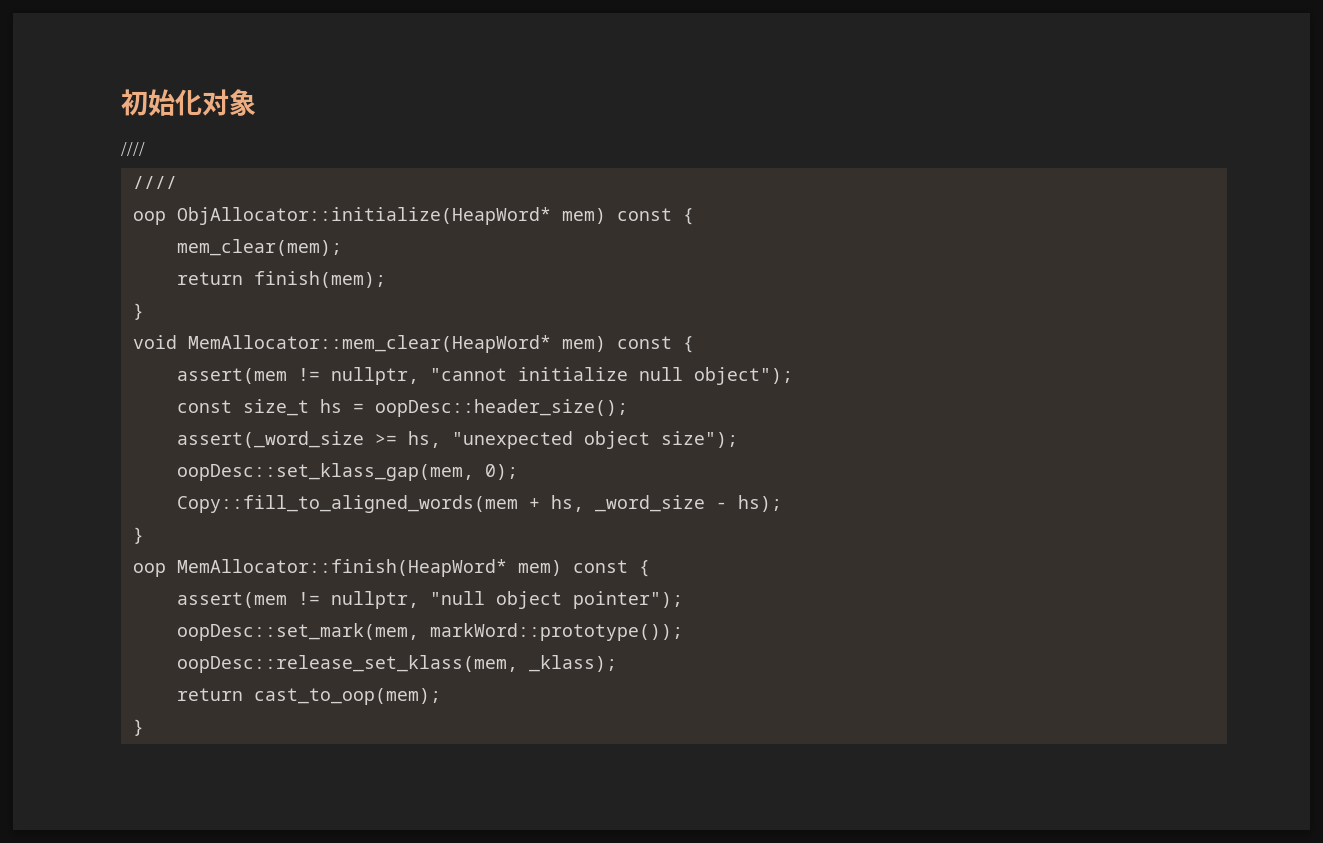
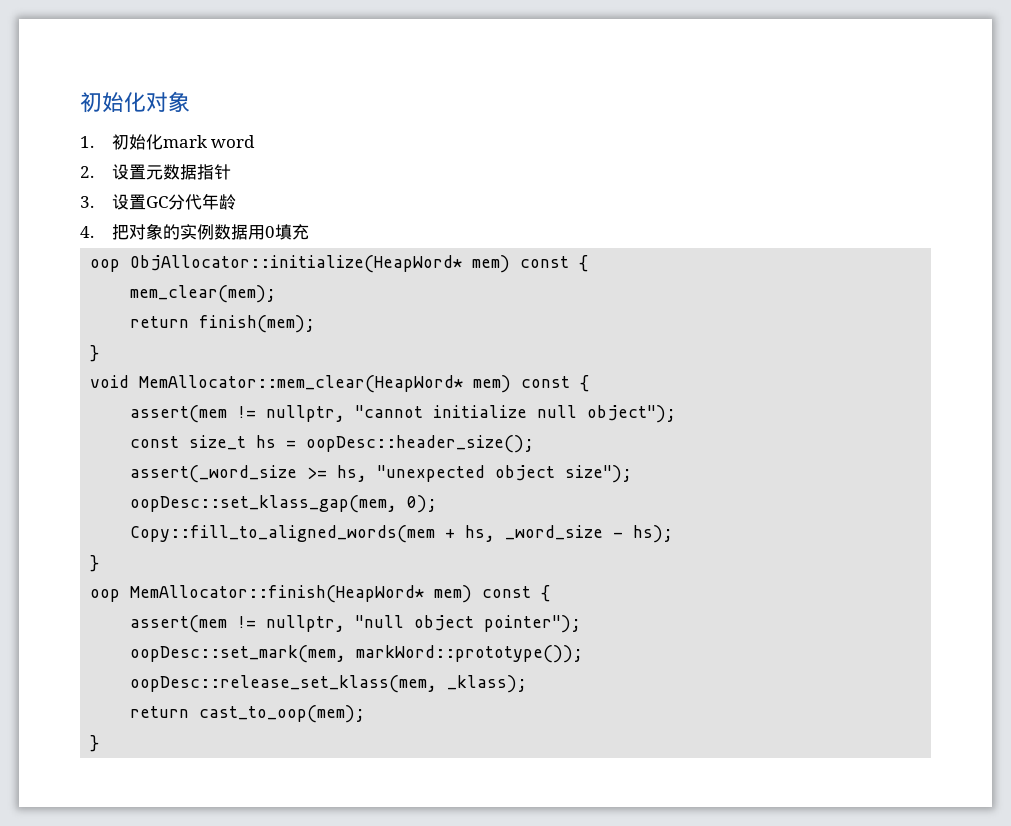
  初始化对象
- ////
- ////
+ 1.初始化mark word
+ 2.设置元数据指针
+ 3.设置GC分代年龄
+ 4.把对象的实例数据用0填充

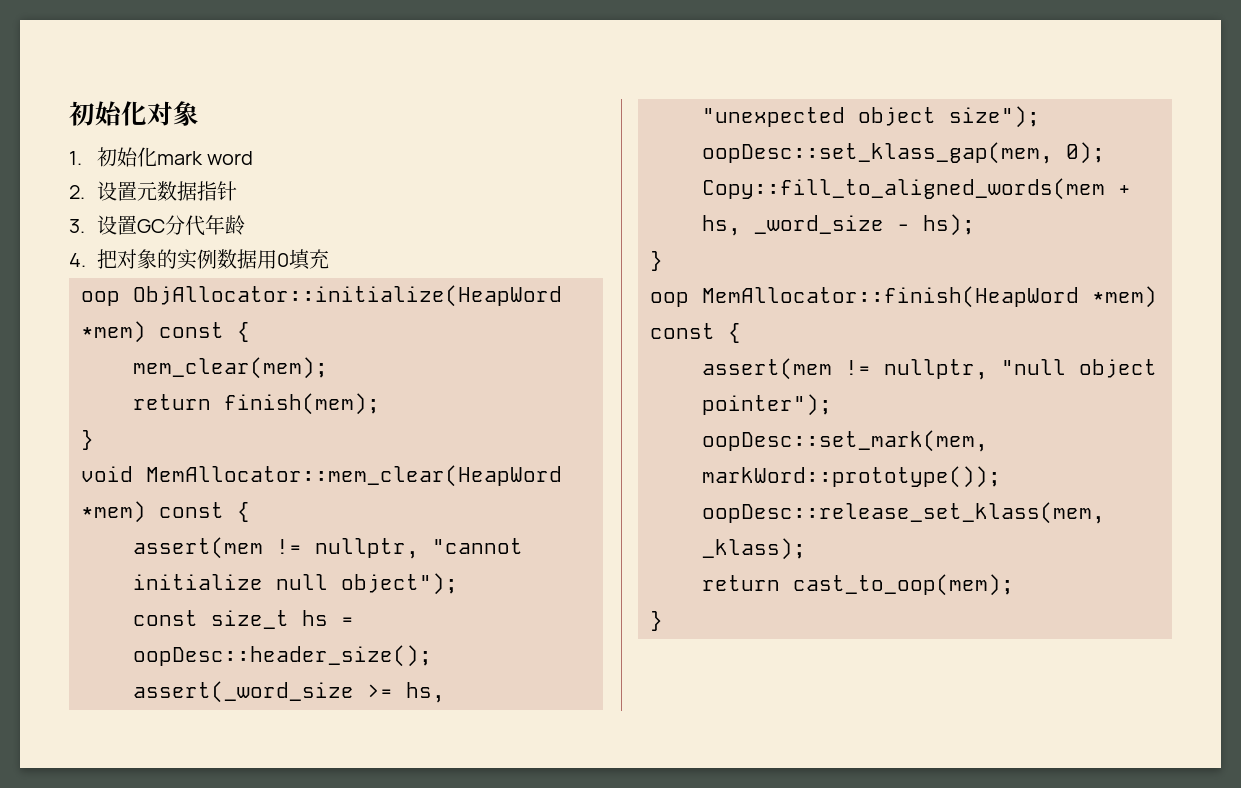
- oop ObjAllocator::initialize(HeapWord* mem) const {
+ oop ObjAllocator::initialize(HeapWord *mem) const {
- void MemAllocator::mem_clear(HeapWord* mem) const {
+ void MemAllocator::mem_clear(HeapWord *mem) const {
- oop MemAllocator::finish(HeapWord* mem) const {
+ oop MemAllocator::finish(HeapWord *mem) const {

